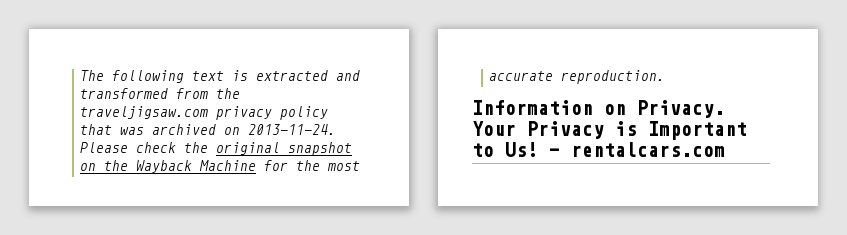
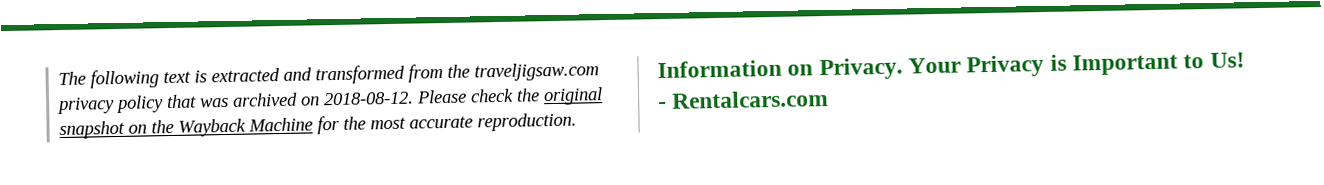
- The following text is extracted and transformed from the traveljigsaw.com privacy policy that was archived on 2013-11-24.
+ The following text is extracted and transformed from the traveljigsaw.com privacy policy that was archived on 2018-08-12.
- - rentalcars.com
+ - Rentalcars.com

